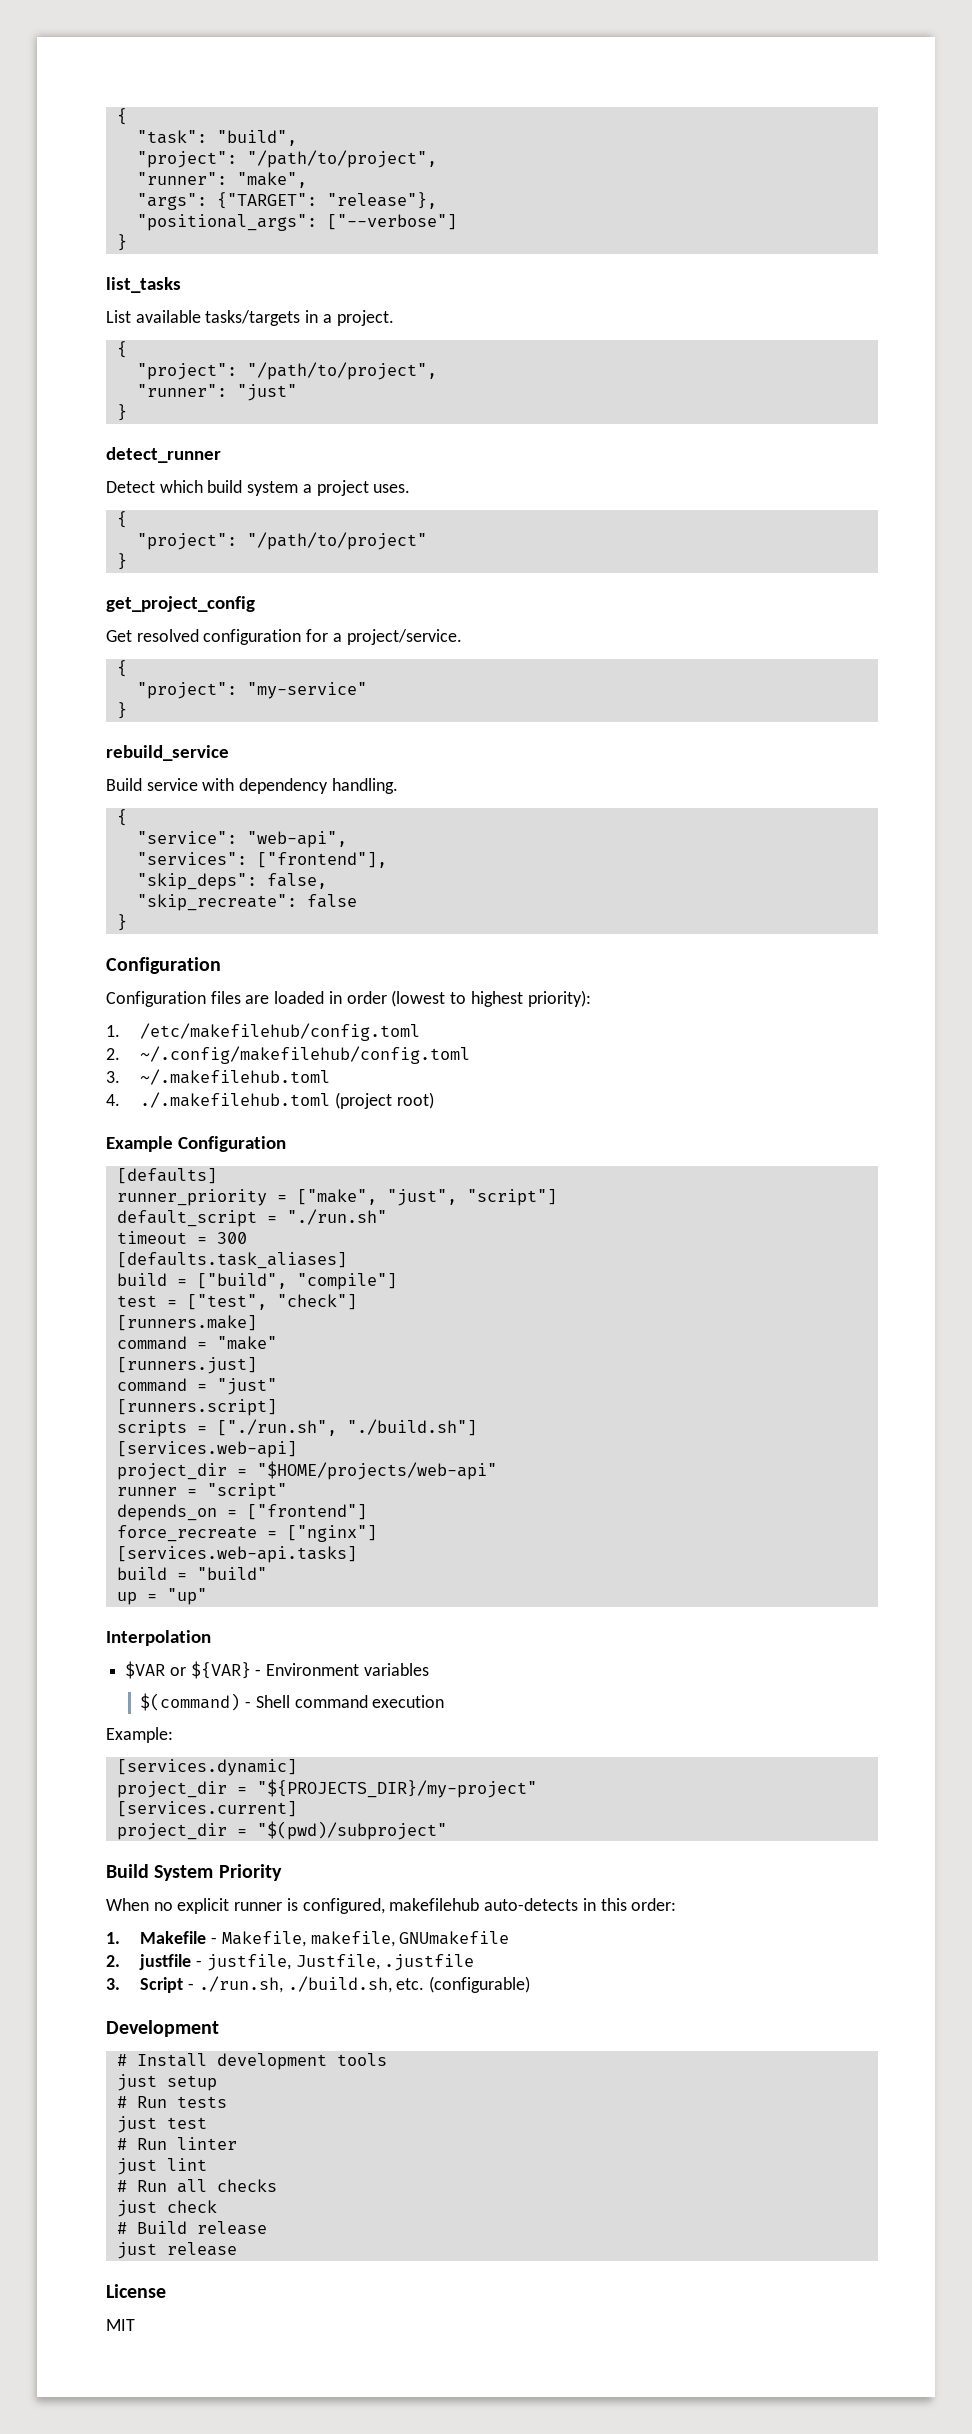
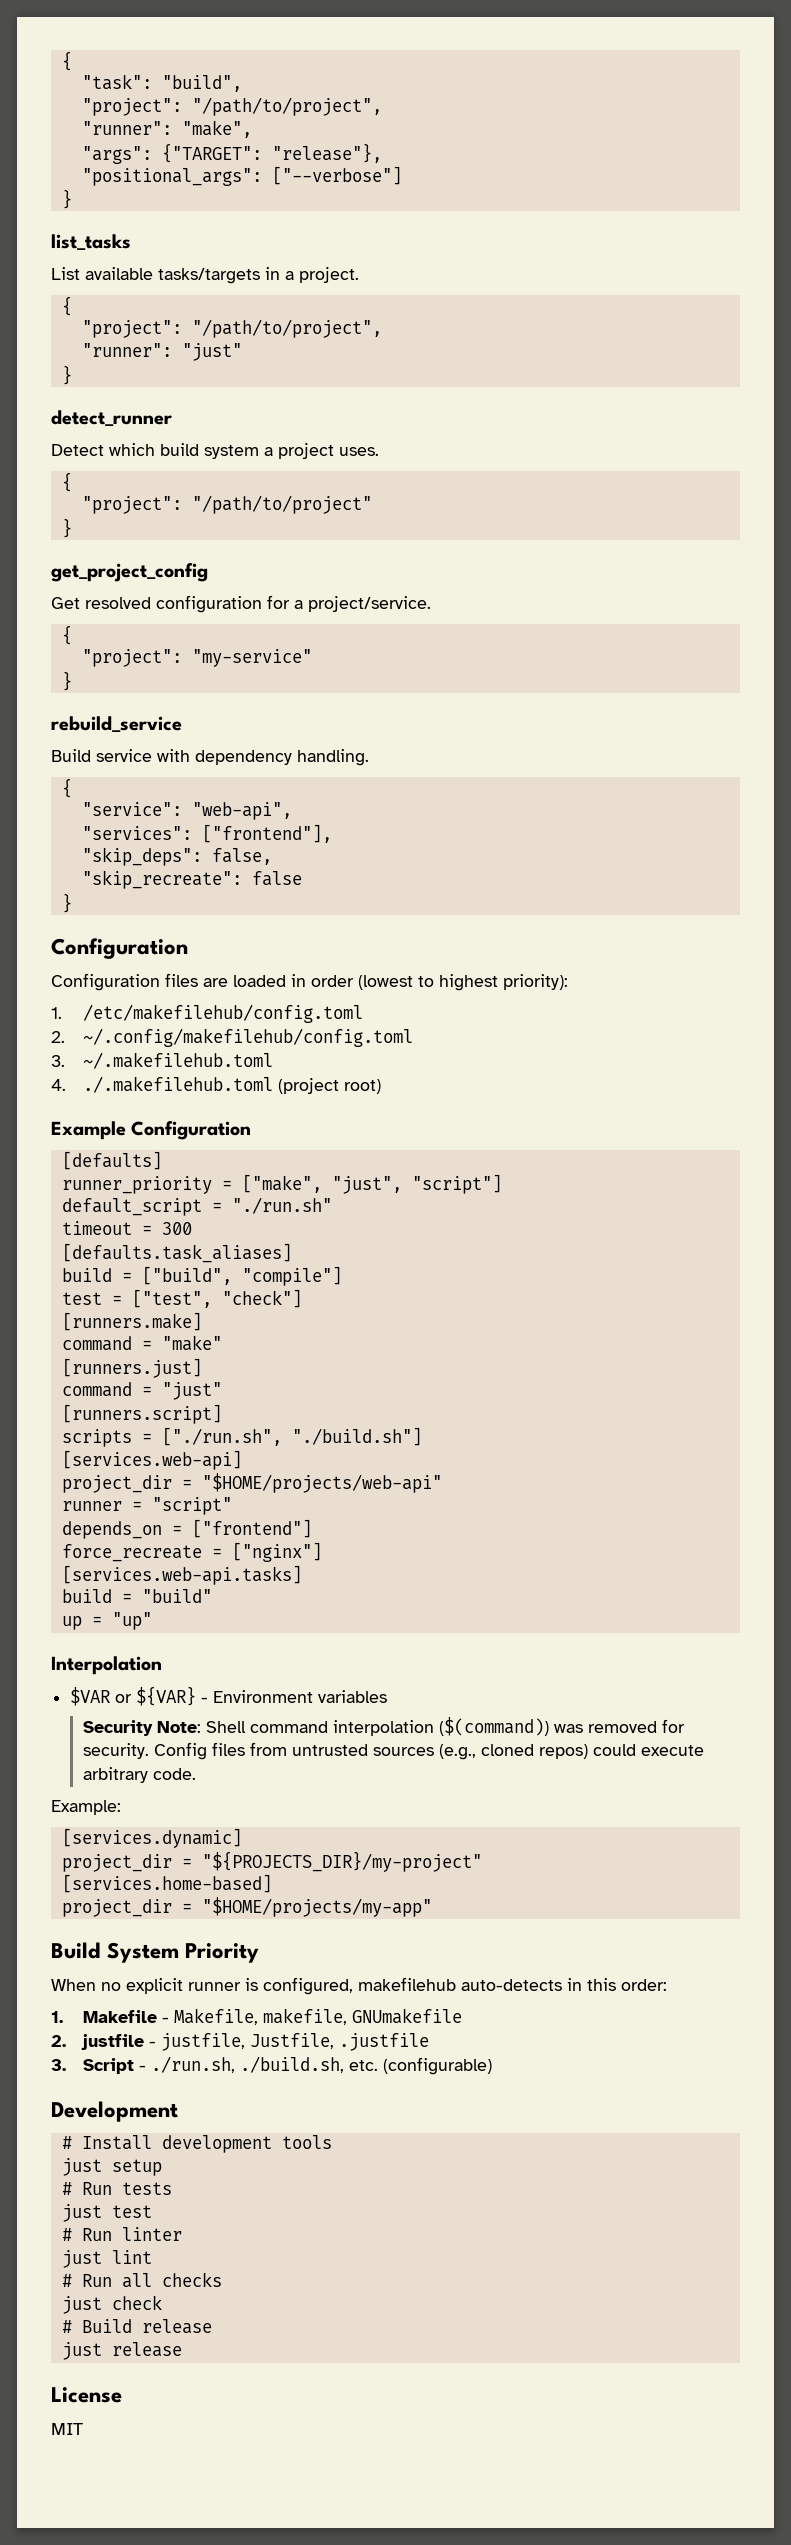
- $(command) - Shell command execution
+ Security Note: Shell command interpolation ($(command)) was removed for security. Config files from untrusted sources (e.g., cloned repos) could execute arbitrary code.
- [services.current]
- project_dir = "$(pwd)/subproject"
+ [services.home-based]
+ project_dir = "$HOME/projects/my-app"

